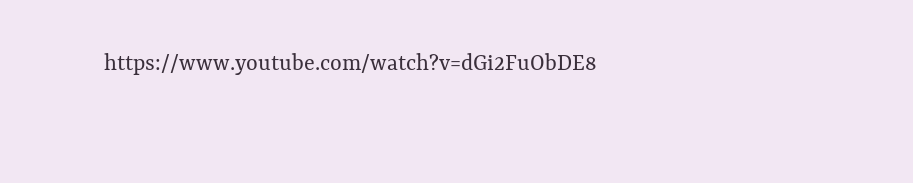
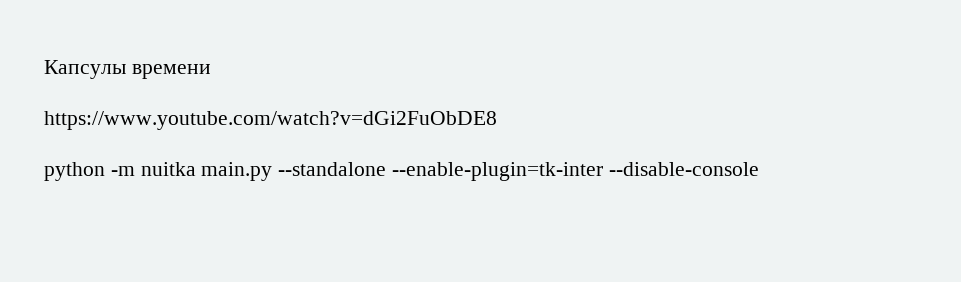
+ Капсулы времени
+ python -m nuitka main.py --standalone --enable-plugin=tk-inter --disable-console

